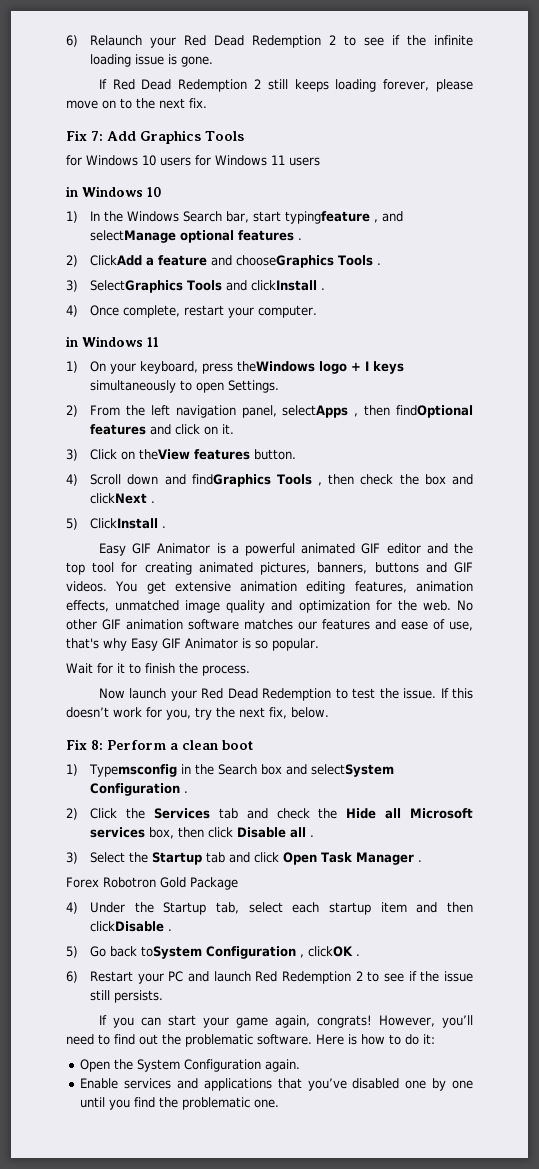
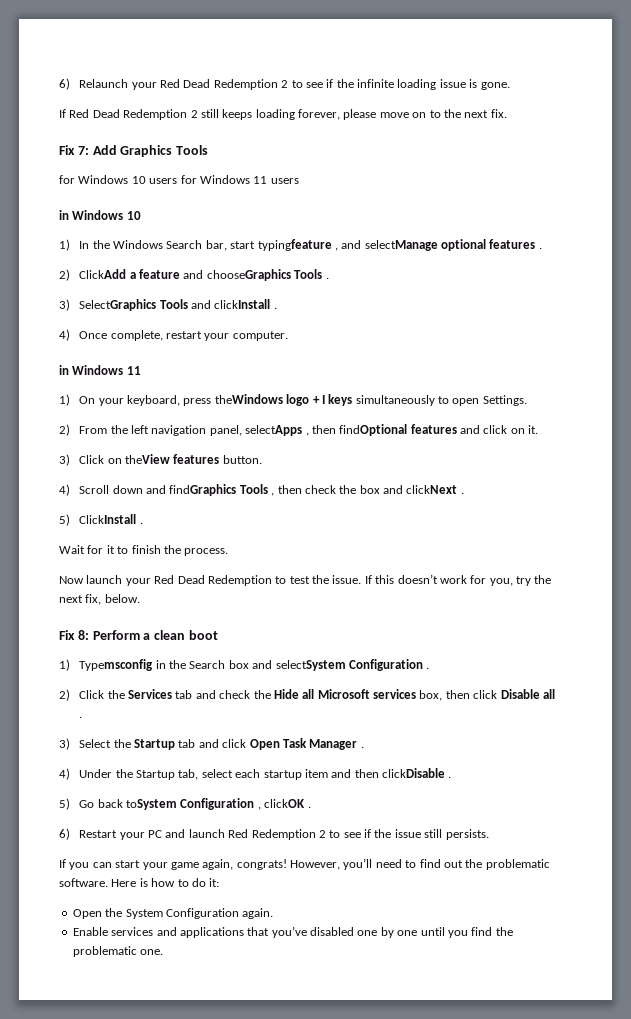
- Easy GIF Animator is a powerful animated GIF editor and the top tool for creating animated pictures, banners, buttons and GIF videos. You get extensive animation editing features, animation effects, unmatched image quality and optimization for the web. No other GIF animation software matches our features and ease of use, that's why Easy GIF Animator is so popular.
- Forex Robotron Gold Package

